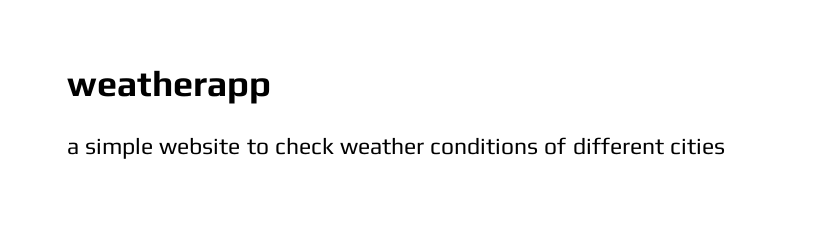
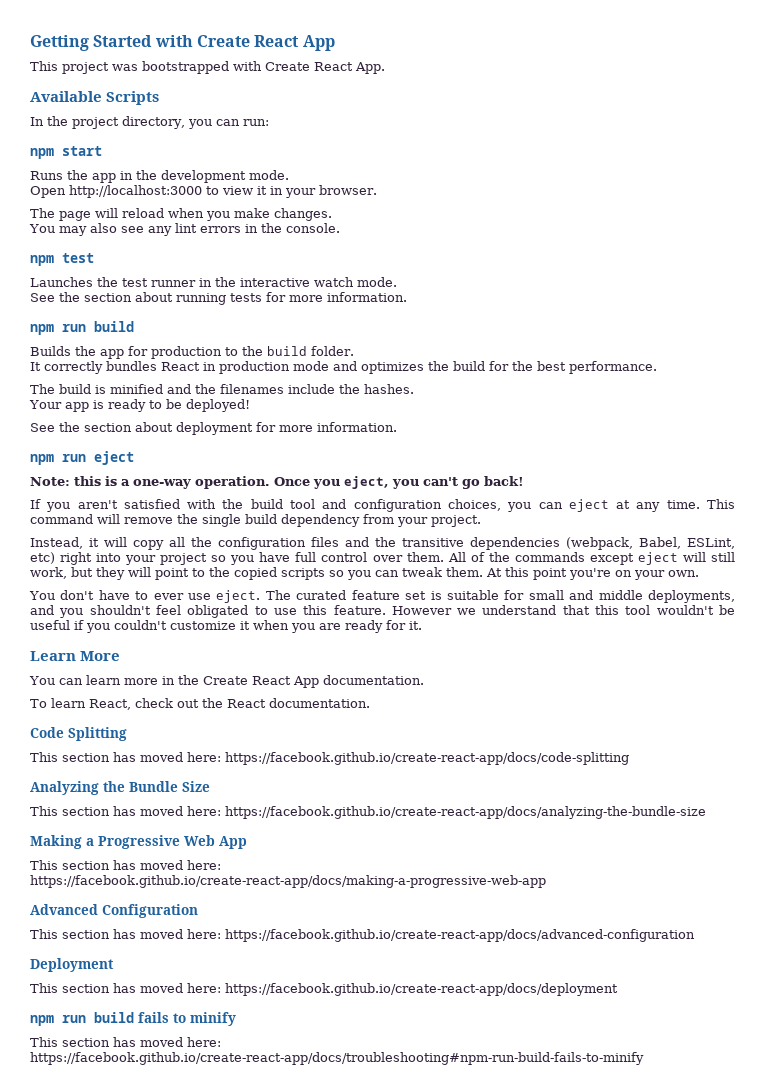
- weatherapp
- a simple website to check weather conditions of different cities
+ Getting Started with Create React App
+ This project was bootstrapped with Create React App.
+ Available Scripts
+ In the project directory, you can run:
+ npm start
+ Runs the app in the development mode.
+ Open http://localhost:3000 to view it in your browser.
+ The page will reload when you make changes.
+ You may also see any lint errors in the console.
+ npm test
+ Launches the test runner in the interactive watch mode.
+ See the section about running tests for more information.
+ npm run build
+ Builds the app for production to the build folder.
+ It correctly bundles React in production mode and optimizes the build for the best performance.
+ The build is minified and the filenames include the hashes.
+ Your app is ready to be deployed!
+ See the section about deployment for more information.
+ npm run eject
+ Note: this is a one-way operation. Once you eject, you can't go back!
+ If you aren't satisfied with the build tool and configuration choices, you can eject at any time. This command will remove the single build dependency from your project.
+ Instead, it will copy all the configuration files and the transitive dependencies (webpack, Babel, ESLint, etc) right into your project so you have full control over them. All of the commands except eject will still work, but they will point to the copied scripts so you can tweak them. At this point you're on your own.
+ You don't have to ever use eject. The curated feature set is suitable for small and middle deployments, and you shouldn't feel obligated to use this feature. However we understand that this tool wouldn't be useful if you couldn't customize it when you are ready for it.
+ Learn More
+ You can learn more in the Create React App documentation.
+ To learn React, check out the React documentation.
+ Code Splitting
+ This section has moved here: https://facebook.github.io/create-react-app/docs/code-splitting
+ Analyzing the Bundle Size
+ This section has moved here: https://facebook.github.io/create-react-app/docs/analyzing-the-bundle-size
+ Making a Progressive Web App
+ This section has moved here: https://facebook.github.io/create-react-app/docs/making-a-progressive-web-app
+ Advanced Configuration
+ This section has moved here: https://facebook.github.io/create-react-app/docs/advanced-configuration
+ Deployment
+ This section has moved here: https://facebook.github.io/create-react-app/docs/deployment
+ npm run build fails to minify
+ This section has moved here: https://facebook.github.io/create-react-app/docs/troubleshooting#npm-run-build-fails-to-minify

